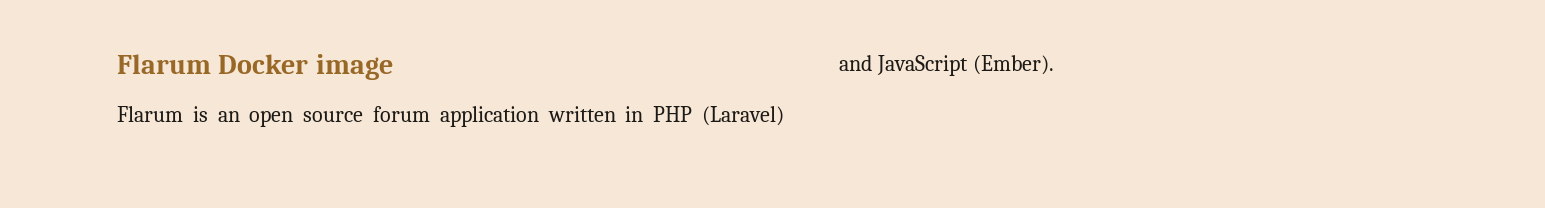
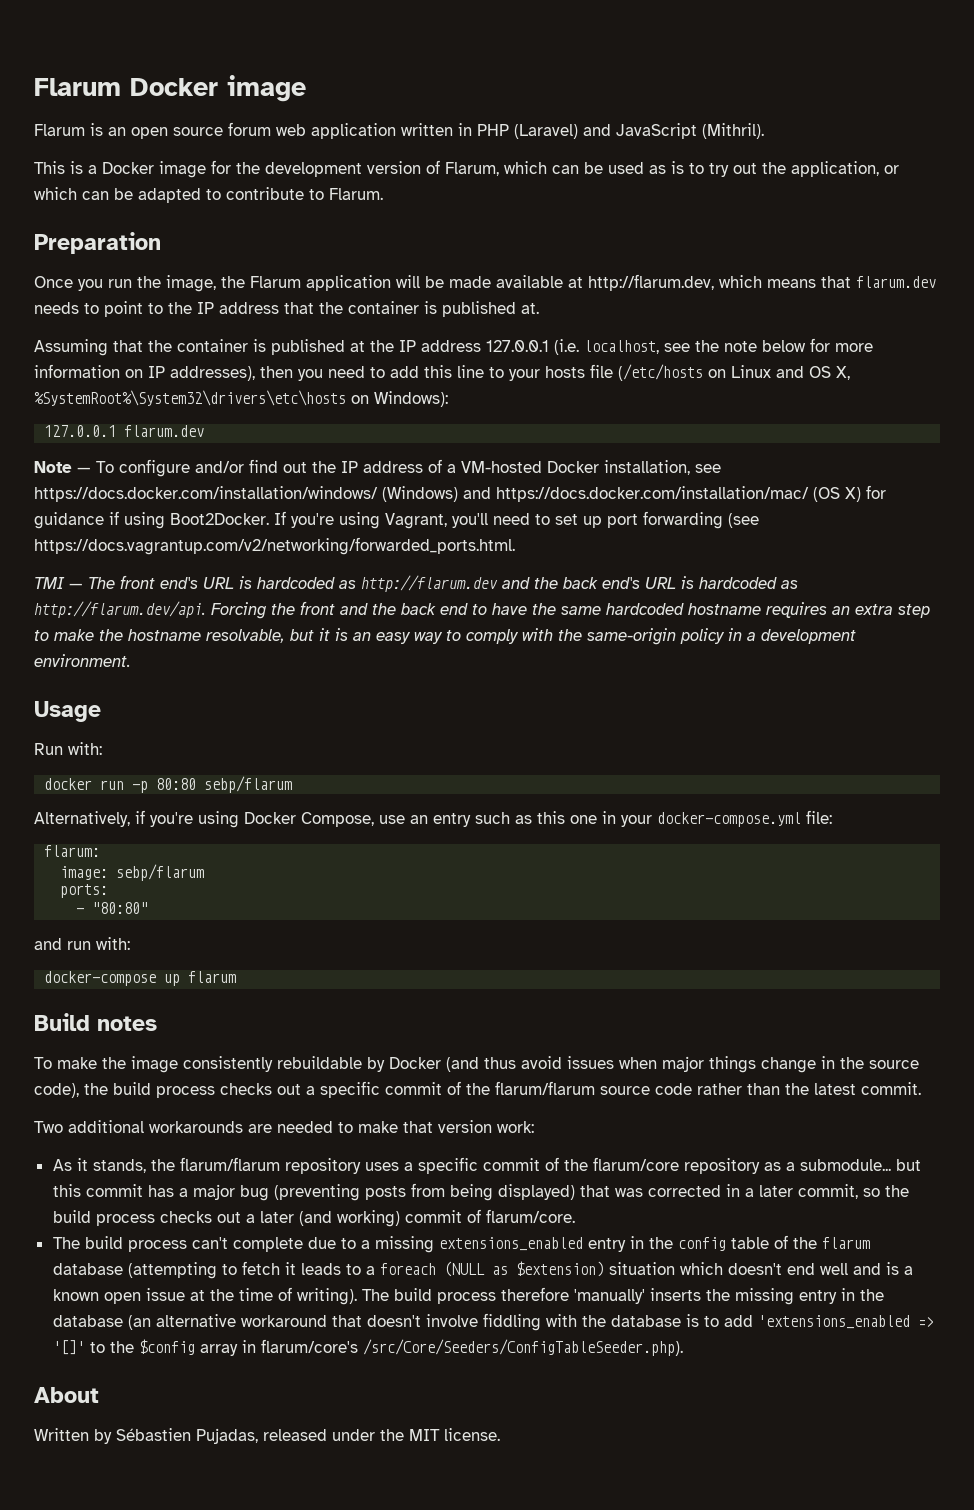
- Flarum is an open source forum application written in PHP (Laravel) and JavaScript (Ember).
+ Flarum is an open source forum web application written in PHP (Laravel) and JavaScript (Mithril).
+ This is a Docker image for the development version of Flarum, which can be used as is to try out the application, or which can be adapted to contribute to Flarum.
+ Preparation
+ Once you run the image, the Flarum application will be made available at http://flarum.dev, which means that flarum.dev needs to point to the IP address that the container is published at.
+ Assuming that the container is published at the IP address 127.0.0.1 (i.e. localhost, see the note below for more information on IP addresses), then you need to add this line to your hosts file (/etc/hosts on Linux and OS X, %SystemRoot%\System32\drivers\etc\hosts on Windows):
+ 127.0.0.1 flarum.dev
+ Note — To configure and/or find out the IP address of a VM-hosted Docker installation, see https://docs.docker.com/installation/windows/ (Windows) and https://docs.docker.com/installation/mac/ (OS X) for guidance if using Boot2Docker. If you're using Vagrant, you'll need to set up port forwarding (see https://docs.vagrantup.com/v2/networking/forwarded_ports.html.
+ TMI — The front end's URL is hardcoded as http://flarum.dev and the back end's URL is hardcoded as http://flarum.dev/api. Forcing the front and the back end to have the same hardcoded hostname requires an extra step to make the hostname resolvable, but it is an easy way to comply with the same-origin policy in a development environment.
+ Usage
+ Run with:
+ docker run -p 80:80 sebp/flarum
+ Alternatively, if you're using Docker Compose, use an entry such as this one in your docker-compose.yml file:
+ flarum:
+ image: sebp/flarum
+ ports:
+ - "80:80"
+ and run with:
+ docker-compose up flarum
+ Build notes
+ To make the image consistently rebuildable by Docker (and thus avoid issues when major things change in the source code), the build process checks out a specific commit of the flarum/flarum source code rather than the latest commit.
+ Two additional workarounds are needed to make that version work:
+ As it stands, the flarum/flarum repository uses a specific commit of the flarum/core repository as a submodule... but this commit has a major bug (preventing posts from being displayed) that was corrected in a later commit, so the build process checks out a later (and working) commit of flarum/core.
+ The build process can't complete due to a missing extensions_enabled entry in the config table of the flarum database (attempting to fetch it leads to a foreach (NULL as $extension) situation which doesn't end well and is a known open issue at the time of writing). The build process therefore 'manually' inserts the missing entry in the database (an alternative workaround that doesn't involve fiddling with the database is to add 'extensions_enabled => '[]' to the $config array in flarum/core's /src/Core/Seeders/ConfigTableSeeder.php).
+ About
+ Written by Sébastien Pujadas, released under the MIT license.

